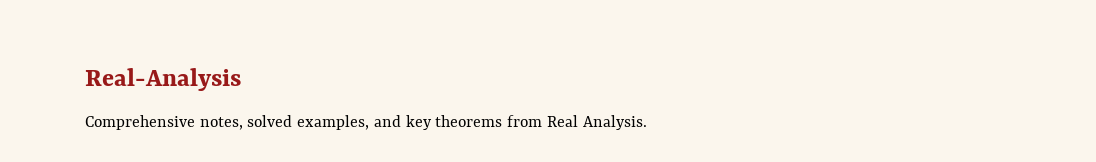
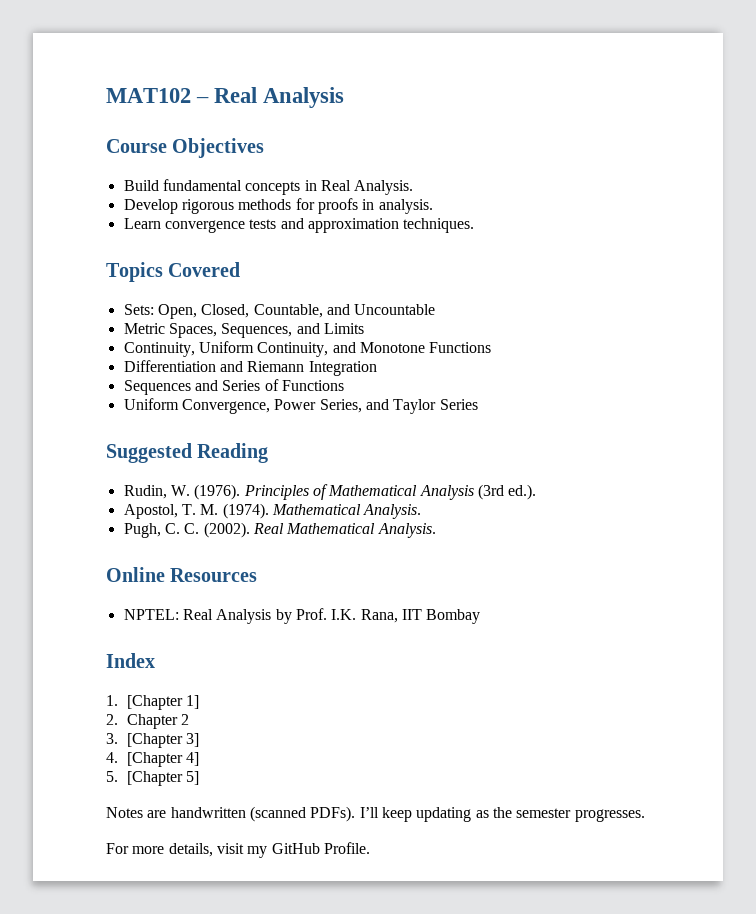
- Real-Analysis
- Comprehensive notes, solved examples, and key theorems from Real Analysis.
+ MAT102 – Real Analysis
+ Course Objectives
+ Build fundamental concepts in Real Analysis.
+ Develop rigorous methods for proofs in analysis.
+ Learn convergence tests and approximation techniques.
+ Topics Covered
+ Sets: Open, Closed, Countable, and Uncountable
+ Metric Spaces, Sequences, and Limits
+ Continuity, Uniform Continuity, and Monotone Functions
+ Differentiation and Riemann Integration
+ Sequences and Series of Functions
+ Uniform Convergence, Power Series, and Taylor Series
+ Suggested Reading
+ Rudin, W. (1976). Principles of Mathematical Analysis (3rd ed.).
+ Apostol, T. M. (1974). Mathematical Analysis.
+ Pugh, C. C. (2002). Real Mathematical Analysis.
+ Online Resources
+ NPTEL: Real Analysis by Prof. I.K. Rana, IIT Bombay
+ Index
+ 1. [Chapter 1]
+ 2. Chapter 2
+ 3. [Chapter 3]
+ 4. [Chapter 4]
+ 5. [Chapter 5]
+ Notes are handwritten (scanned PDFs). I’ll keep updating as the semester progresses.
+ For more details, visit my GitHub Profile.

